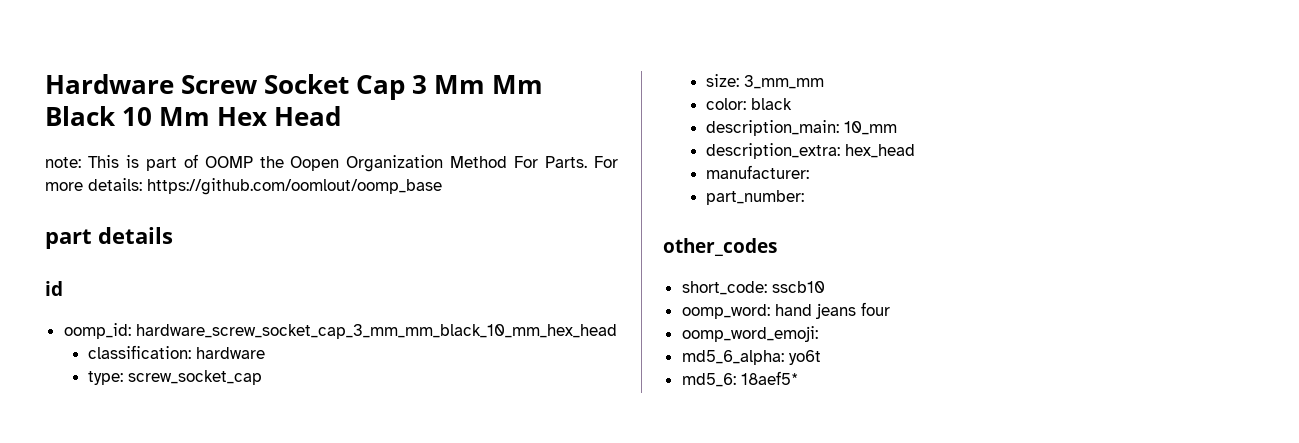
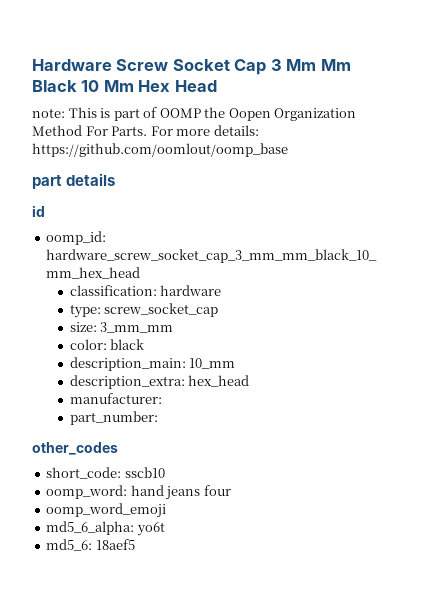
- oomp_word_emoji:
+ oomp_word_emoji
- md5_6: 18aef5*
+ md5_6: 18aef5

